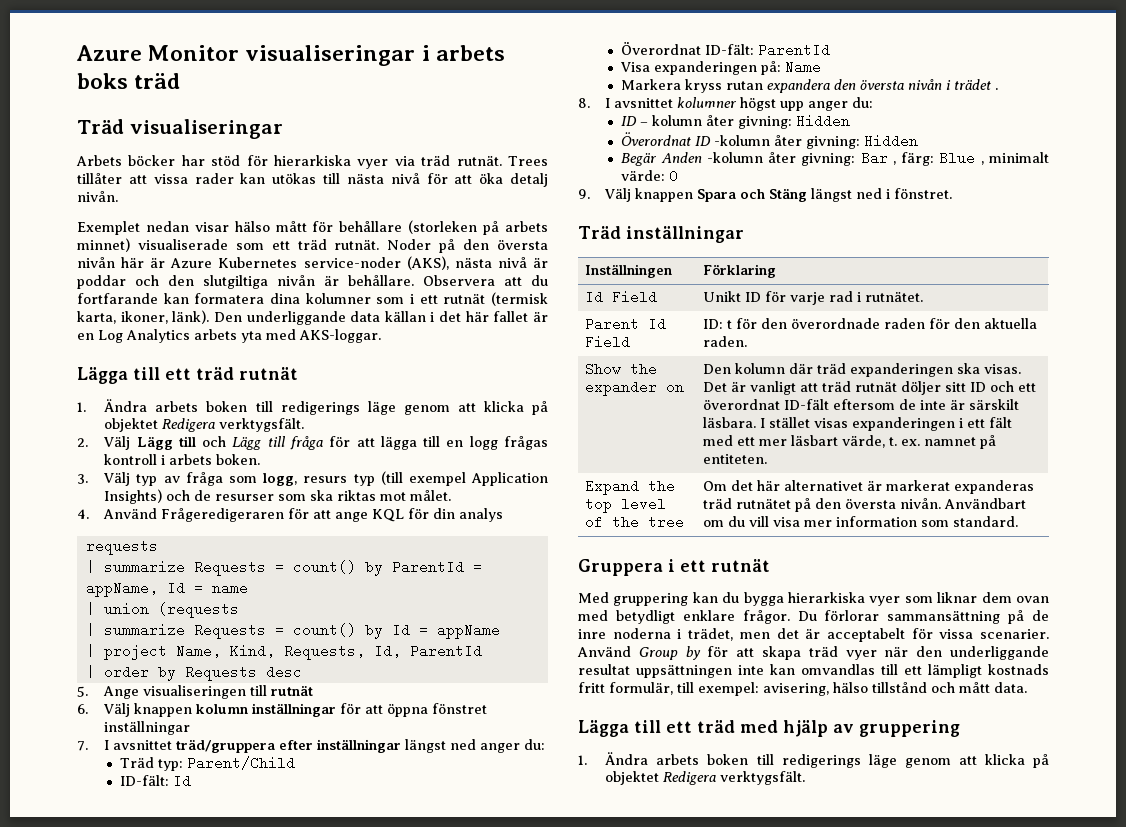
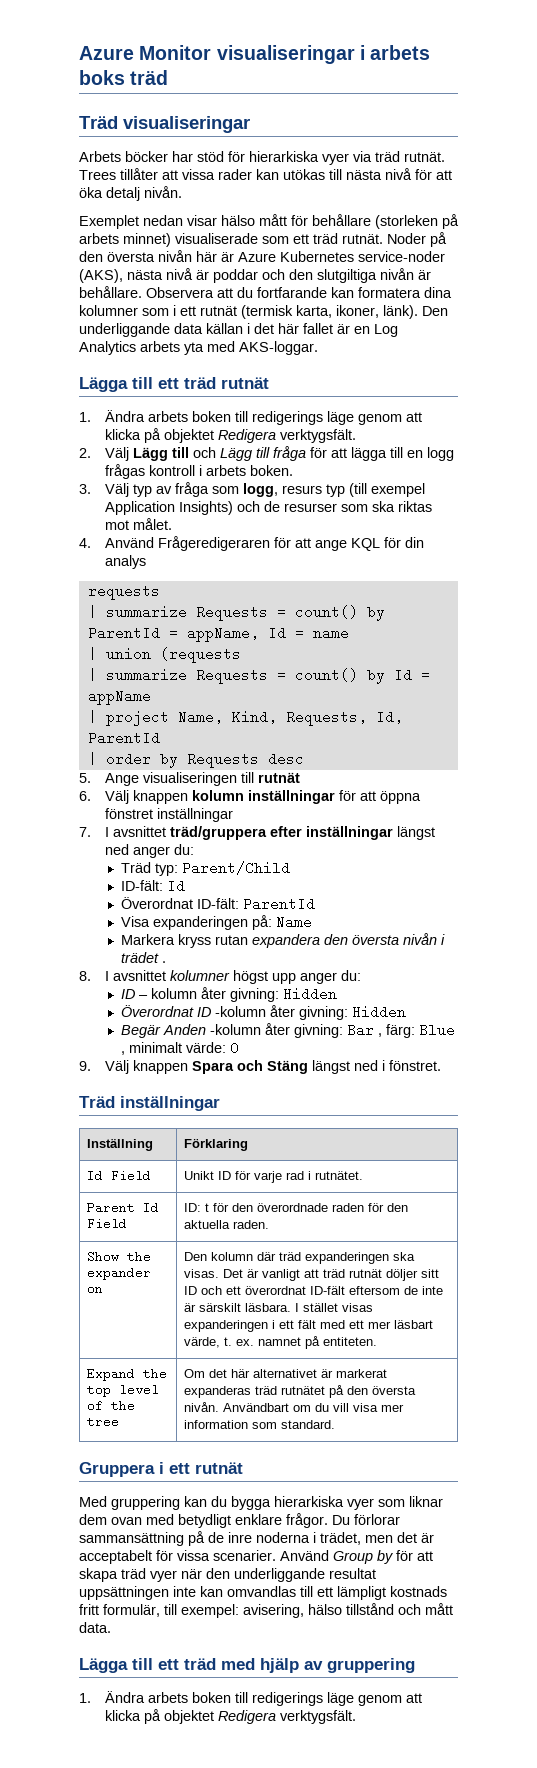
- Inställningen | Förklaring
+ Inställning | Förklaring

